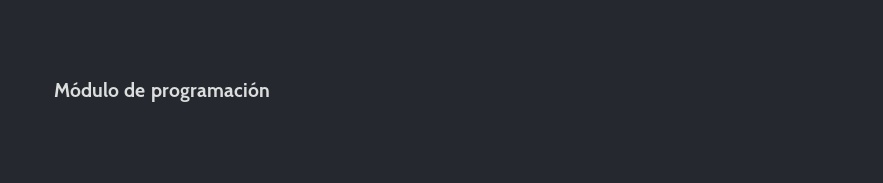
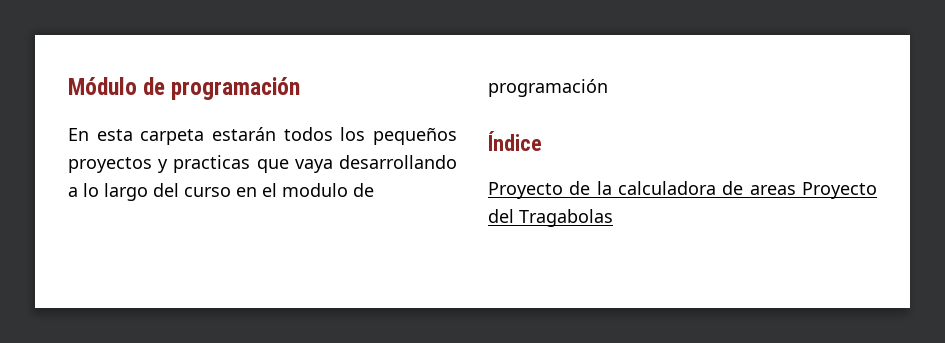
+ En esta carpeta estarán todos los pequeños proyectos y practicas que vaya desarrollando a lo largo del curso en el modulo de programación
+ Índice
+ Proyecto de la calculadora de areas Proyecto del Tragabolas

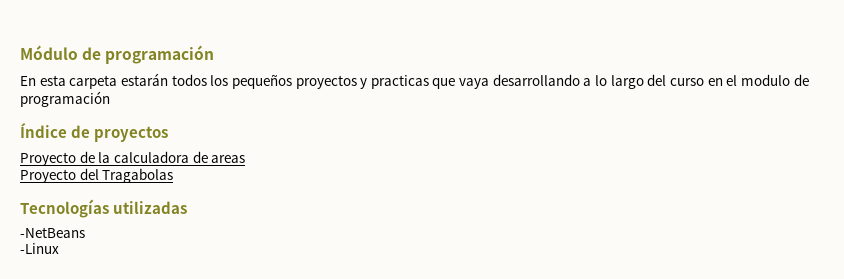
- Índice
+ Índice de proyectos
- Proyecto de la calculadora de areas Proyecto del Tragabolas
+ Proyecto de la calculadora de areas
+ Proyecto del Tragabolas
+ Tecnologías utilizadas
+ -NetBeans
+ -Linux

